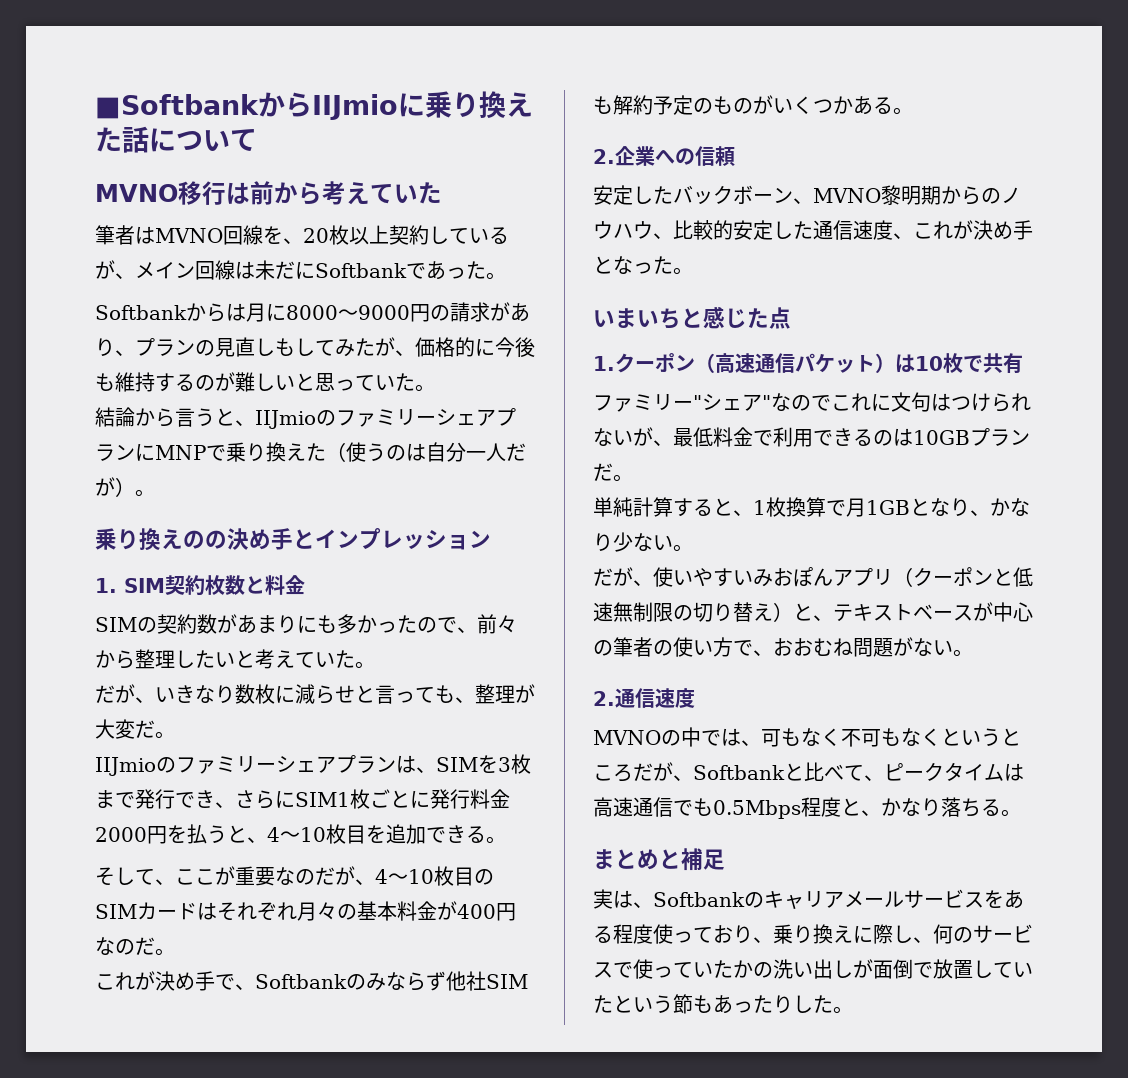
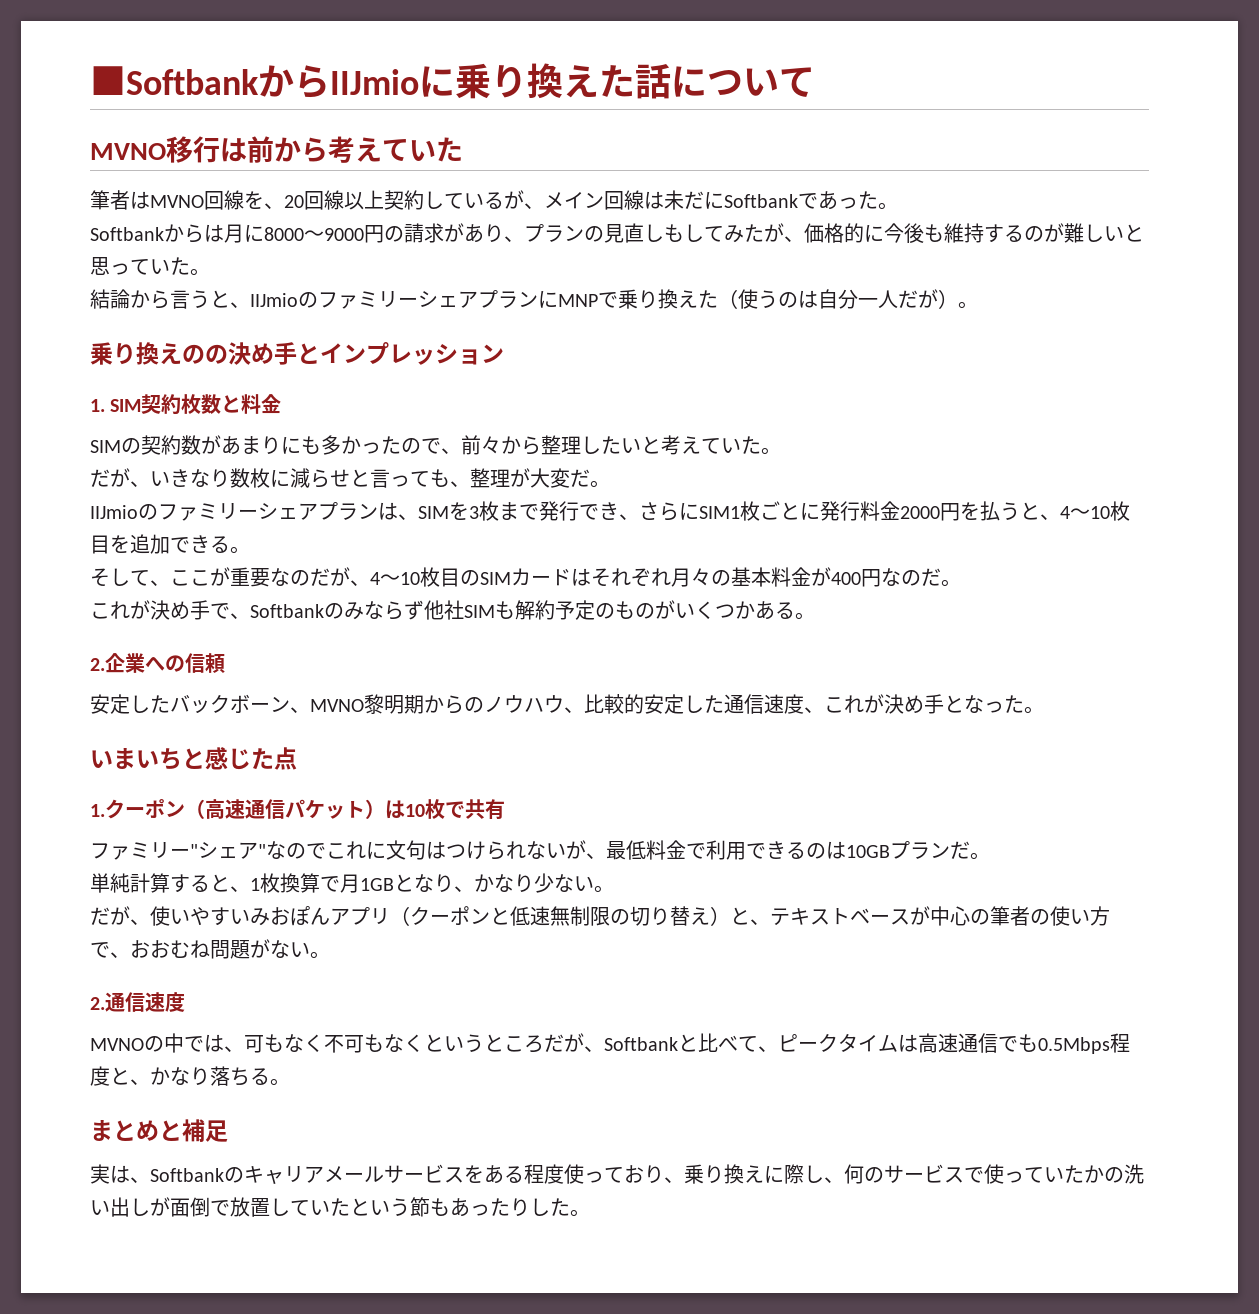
- 筆者はMVNO回線を、20枚以上契約しているが、メイン回線は未だにSoftbankであった。
+ 筆者はMVNO回線を、20回線以上契約しているが、メイン回線は未だにSoftbankであった。

